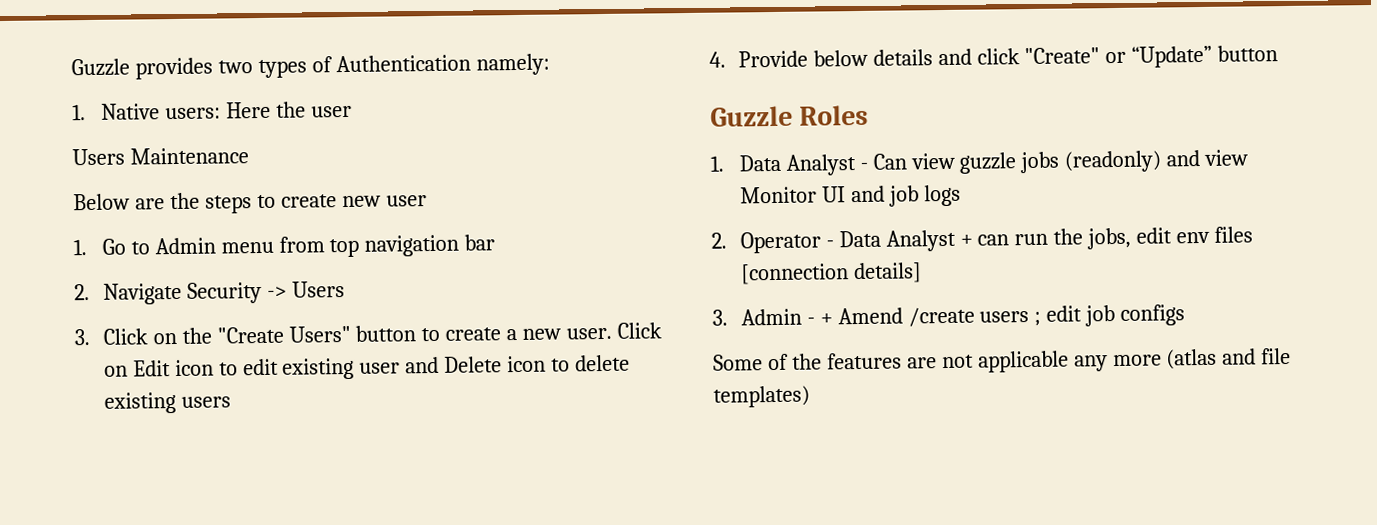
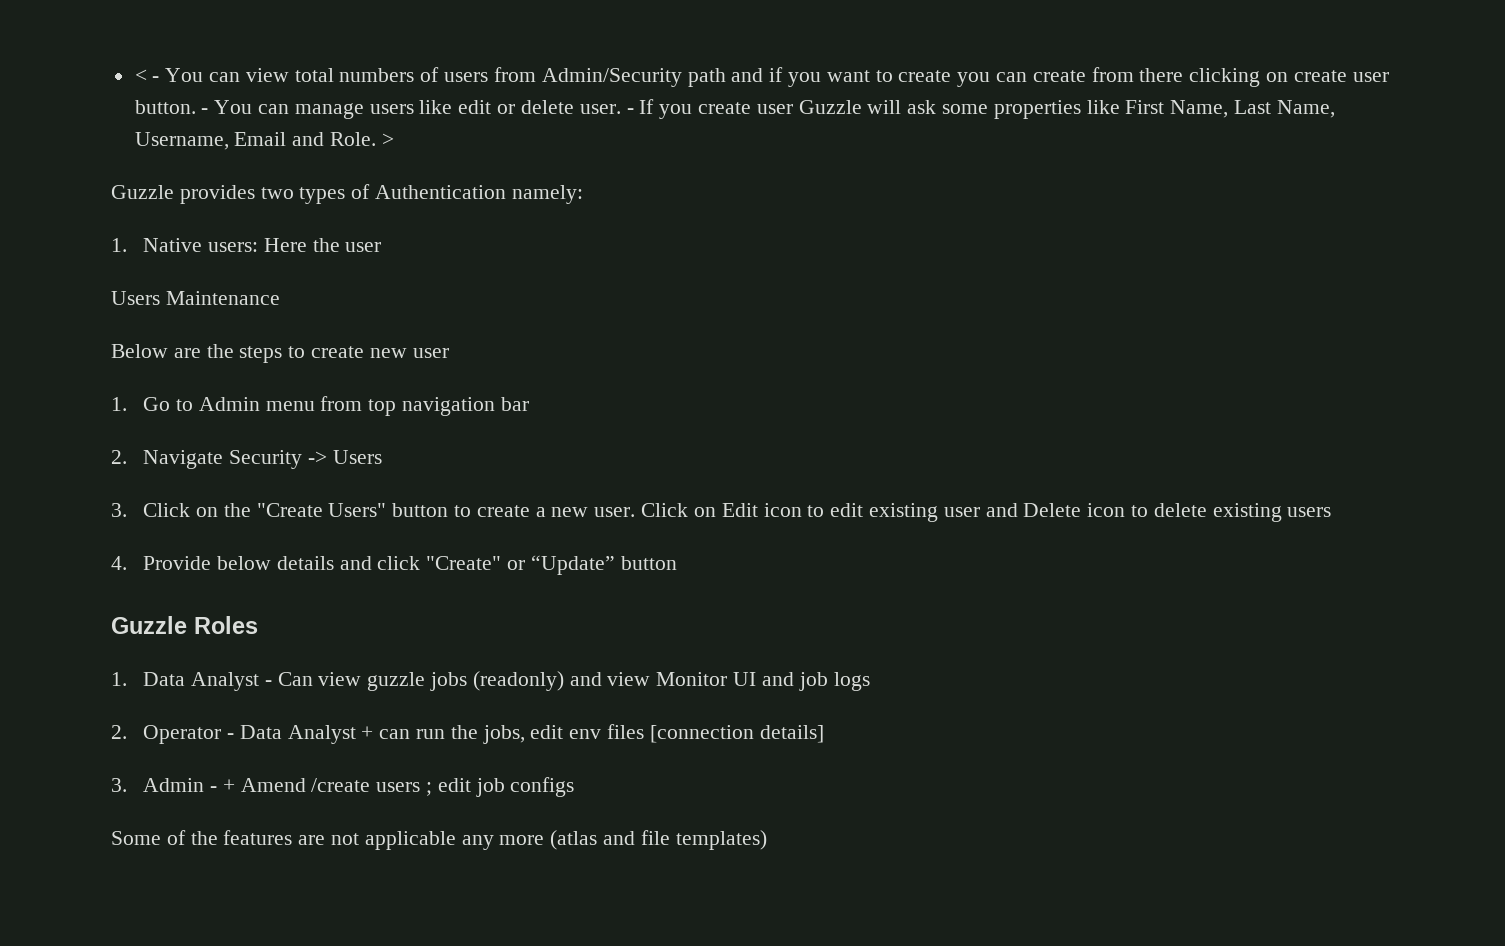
+ < - You can view total numbers of users from Admin/Security path and if you want to create you can create from there clicking on create user button. - You can manage users like edit or delete user. - If you create user Guzzle will ask some properties like First Name, Last Name, Username, Email and Role. >

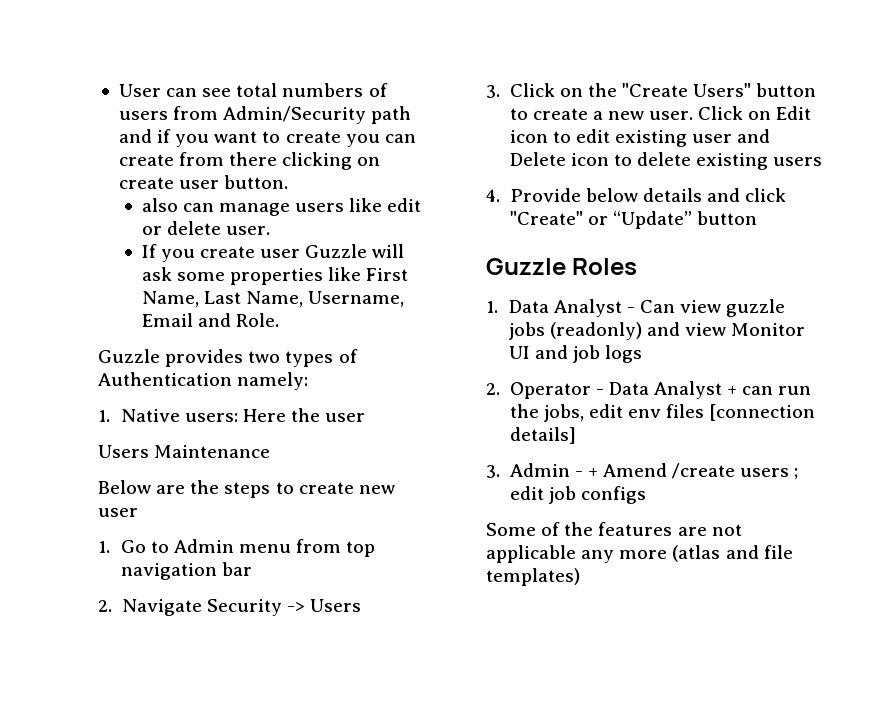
- < - You can view total numbers of users from Admin/Security path and if you want to create you can create from there clicking on create user button. - You can manage users like edit or delete user. - If you create user Guzzle will ask some properties like First Name, Last Name, Username, Email and Role. >
+ User can see total numbers of users from Admin/Security path and if you want to create you can create from there clicking on create user button.
+ also can manage users like edit or delete user.
+ If you create user Guzzle will ask some properties like First Name, Last Name, Username, Email and Role.

